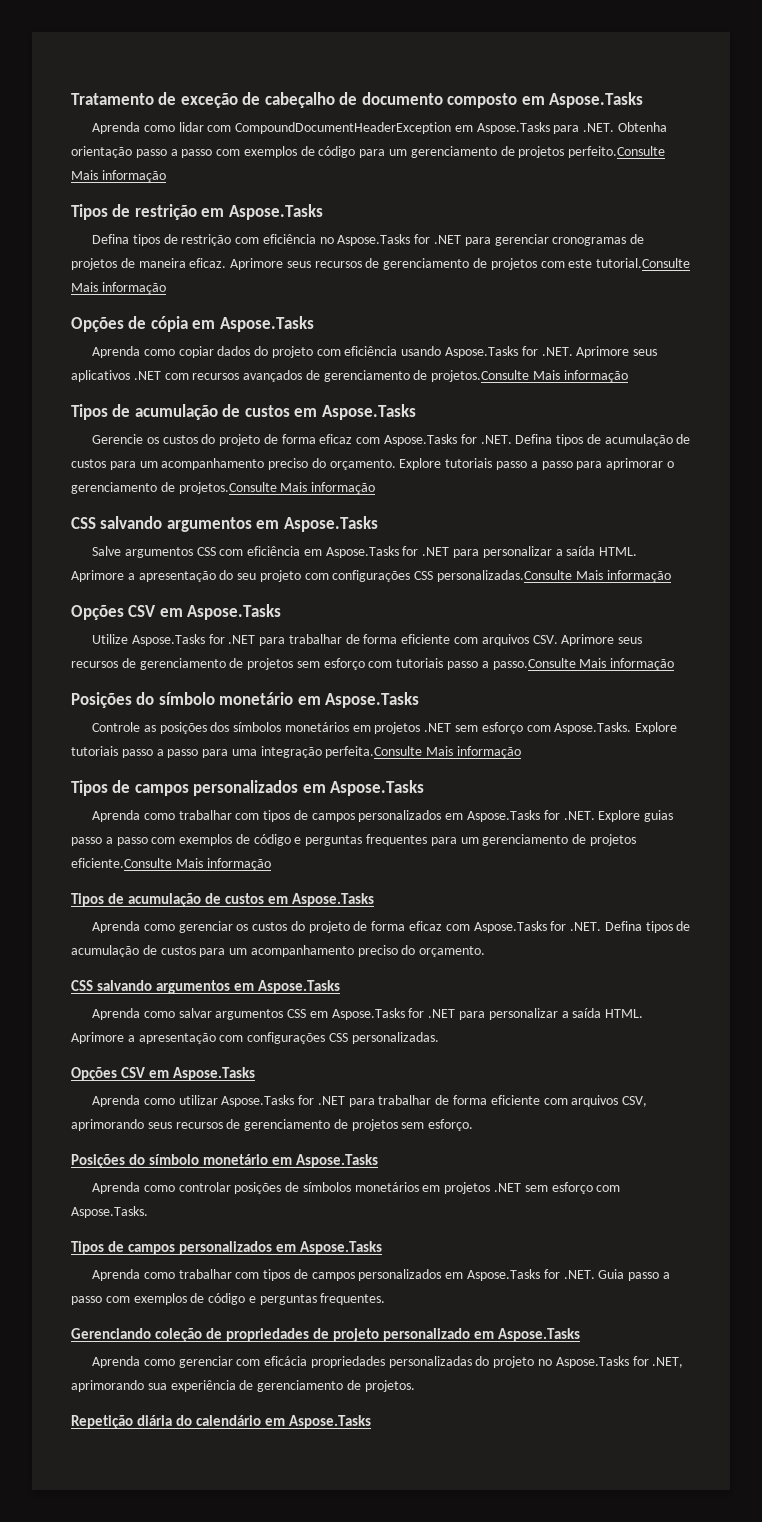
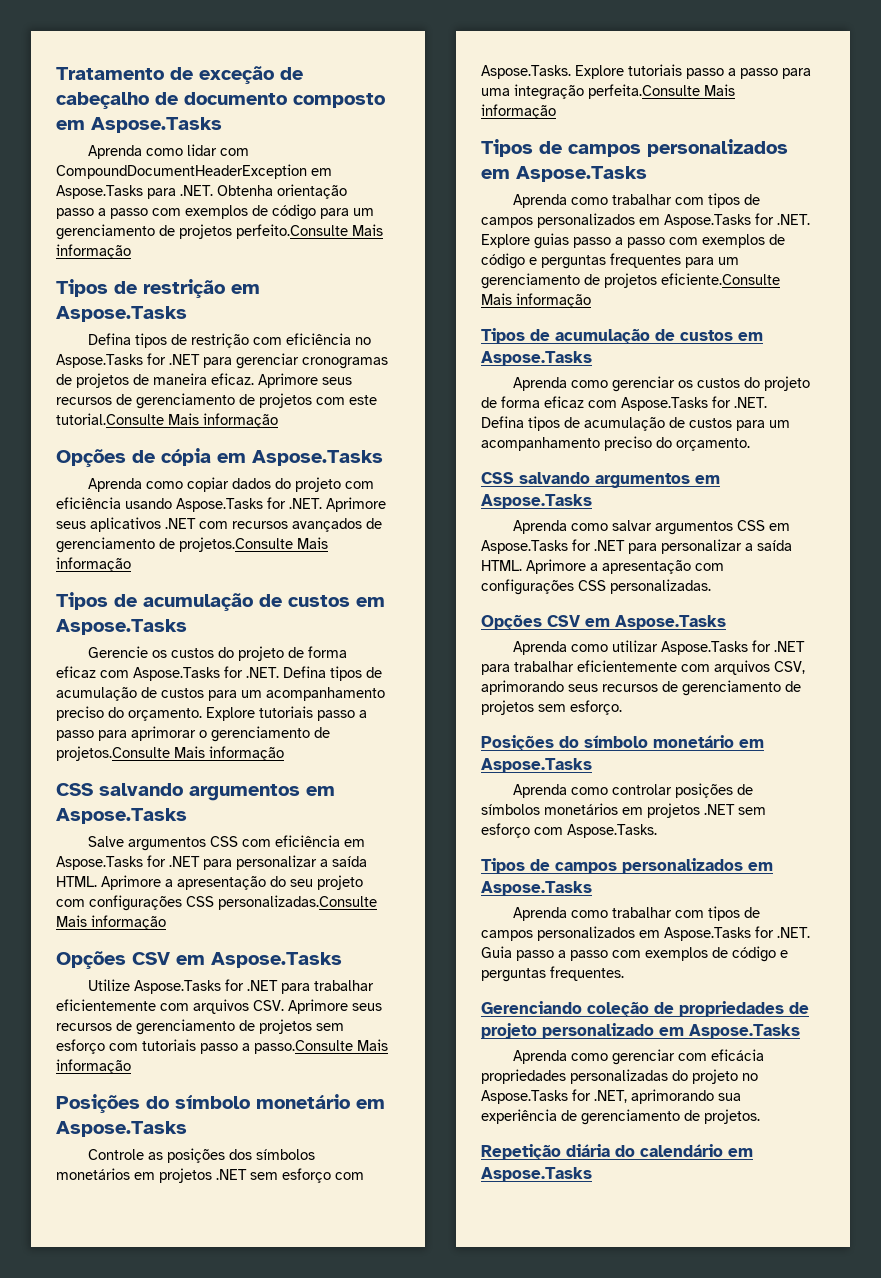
- Utilize Aspose.Tasks for .NET para trabalhar de forma eficiente com arquivos CSV. Aprimore seus recursos de gerenciamento de projetos sem esforço com tutoriais passo a passo.Consulte Mais informação
+ Utilize Aspose.Tasks for .NET para trabalhar eficientemente com arquivos CSV. Aprimore seus recursos de gerenciamento de projetos sem esforço com tutoriais passo a passo.Consulte Mais informação
- Aprenda como utilizar Aspose.Tasks for .NET para trabalhar de forma eficiente com arquivos CSV, aprimorando seus recursos de gerenciamento de projetos sem esforço.
+ Aprenda como utilizar Aspose.Tasks for .NET para trabalhar eficientemente com arquivos CSV, aprimorando seus recursos de gerenciamento de projetos sem esforço.

